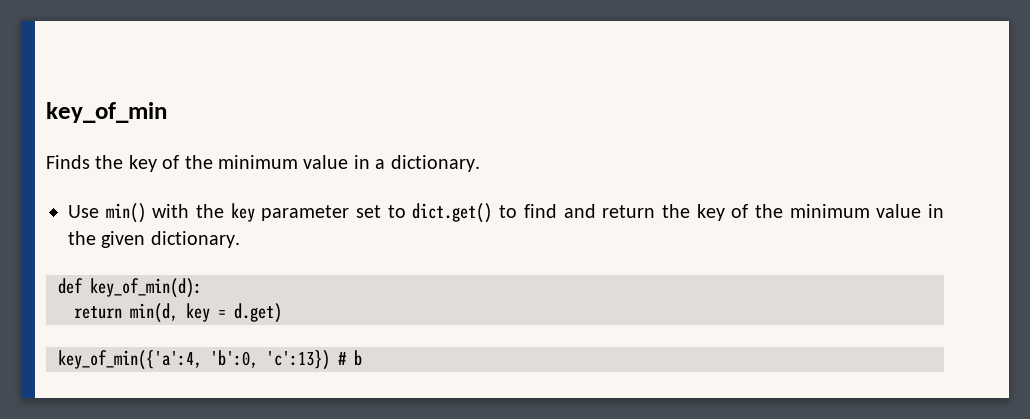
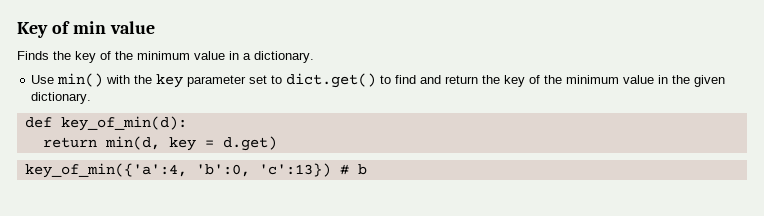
- key_of_min
+ Key of min value

